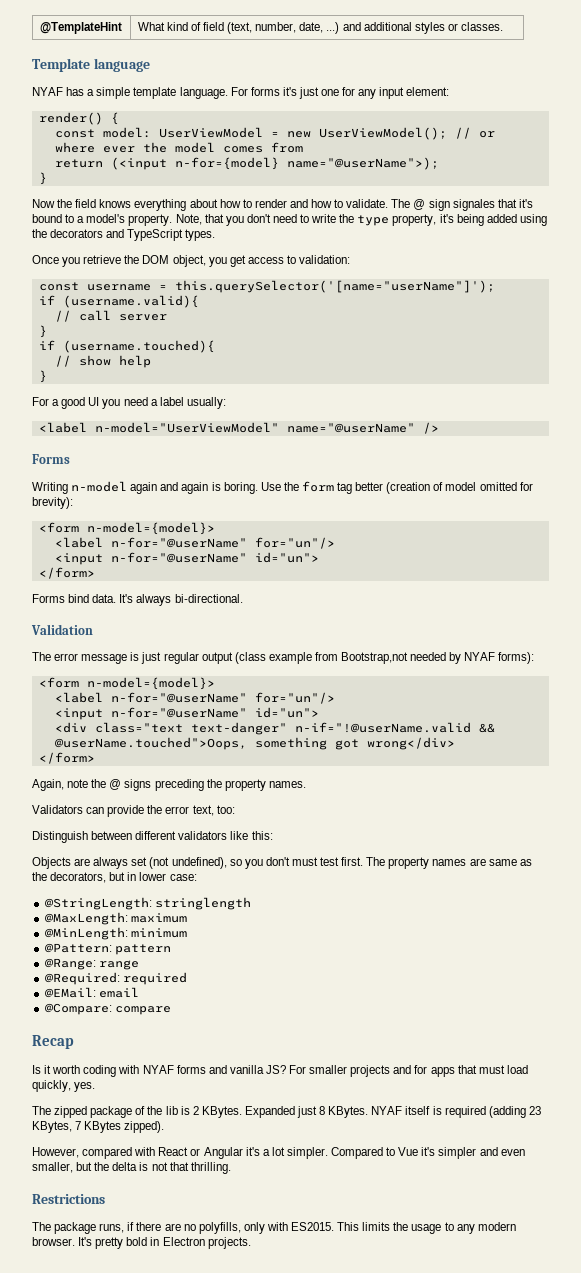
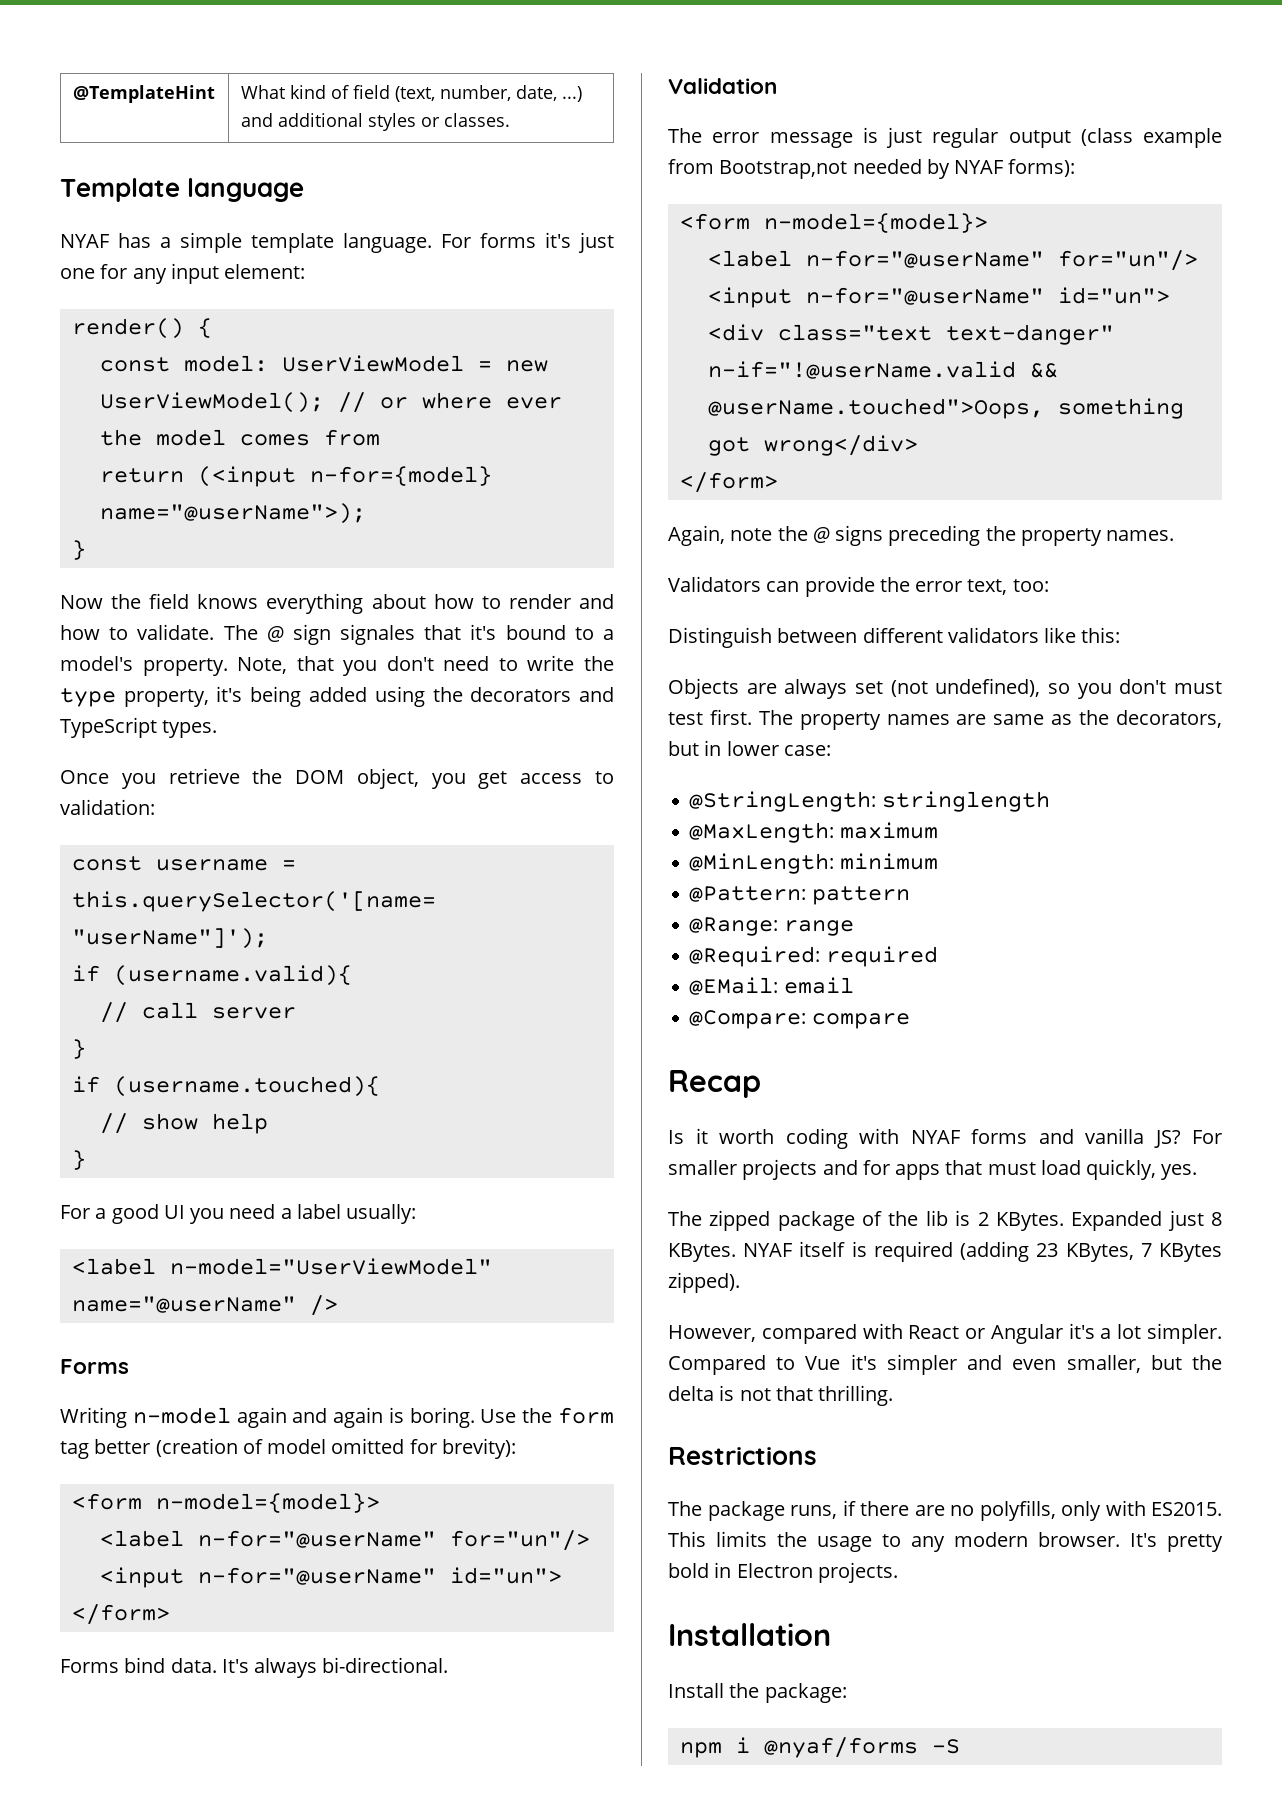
+ Installation
+ Install the package:
+ npm i @nyaf/forms -S

